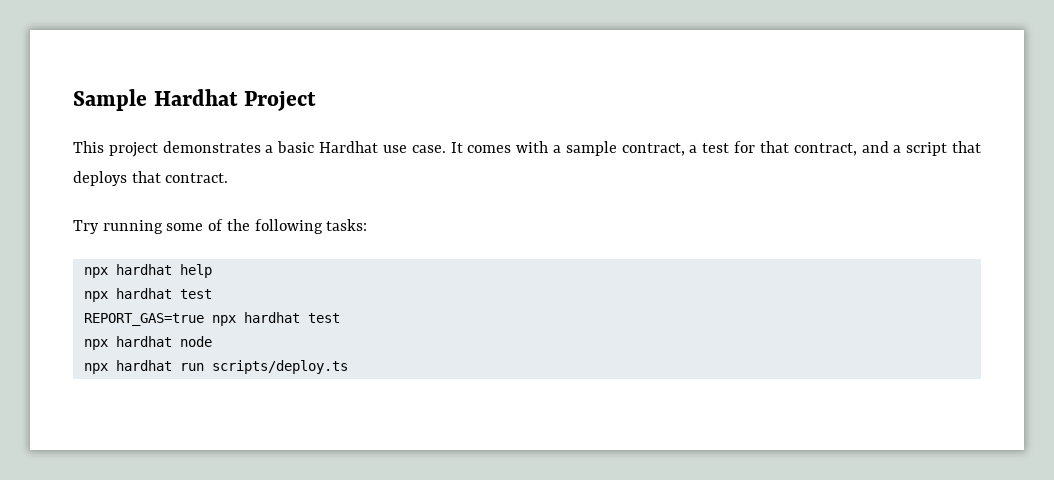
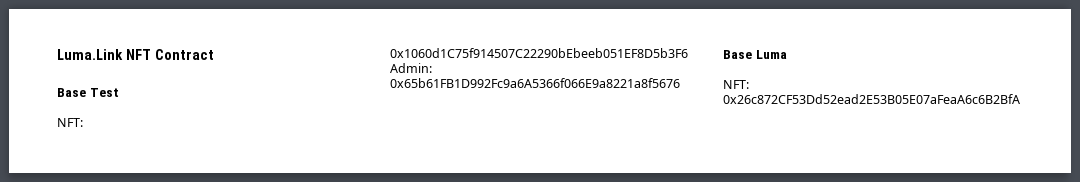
- Sample Hardhat Project
- This project demonstrates a basic Hardhat use case. It comes with a sample contract, a test for that contract, and a script that deploys that contract.
- Try running some of the following tasks:
- npx hardhat help
- npx hardhat test
- REPORT_GAS=true npx hardhat test
- npx hardhat node
- npx hardhat run scripts/deploy.ts
+ Luma.Link NFT Contract
+ Base Test
+ NFT: 0x1060d1C75f914507C22290bEbeeb051EF8D5b3F6 Admin: 0x65b61FB1D992Fc9a6A5366f066E9a8221a8f5676
+ Base Luma
+ NFT: 0x26c872CF53Dd52ead2E53B05E07aFeaA6c6B2BfA

